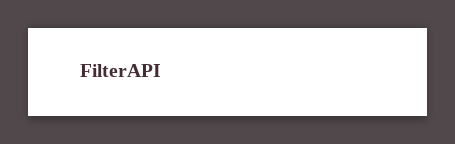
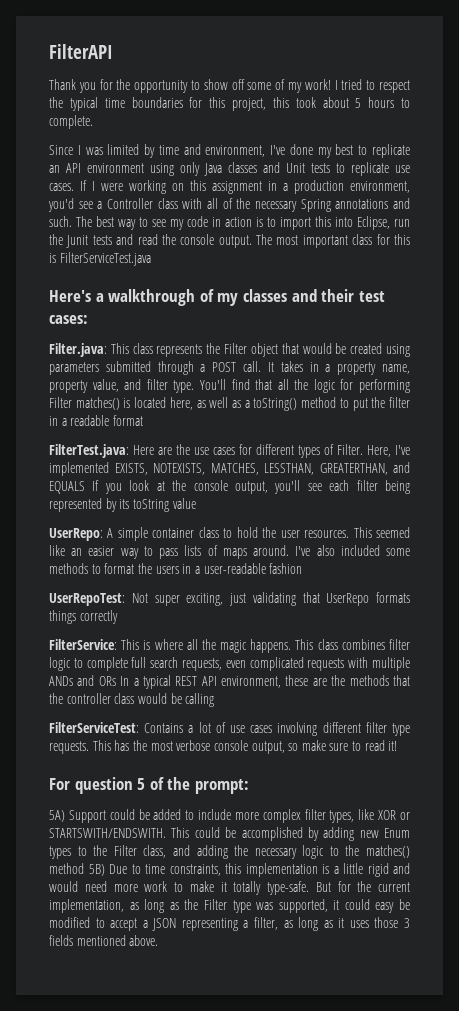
+ Thank you for the opportunity to show off some of my work! I tried to respect the typical time boundaries for this project, this took about 5 hours to complete.
+ Since I was limited by time and environment, I've done my best to replicate an API environment using only Java classes and Unit tests to replicate use cases. If I were working on this assignment in a production environment, you'd see a Controller class with all of the necessary Spring annotations and such. The best way to see my code in action is to import this into Eclipse, run the Junit tests and read the console output. The most important class for this is FilterServiceTest.java
+ Here's a walkthrough of my classes and their test cases:
+ Filter.java: This class represents the Filter object that would be created using parameters submitted through a POST call. It takes in a property name, property value, and filter type. You'll find that all the logic for performing Filter matches() is located here, as well as a toString() method to put the filter in a readable format
+ FilterTest.java: Here are the use cases for different types of Filter. Here, I've implemented EXISTS, NOTEXISTS, MATCHES, LESSTHAN, GREATERTHAN, and EQUALS If you look at the console output, you'll see each filter being represented by its toString value
+ UserRepo: A simple container class to hold the user resources. This seemed like an easier way to pass lists of maps around. I've also included some methods to format the users in a user-readable fashion
+ UserRepoTest: Not super exciting, just validating that UserRepo formats things correctly
+ FilterService: This is where all the magic happens. This class combines filter logic to complete full search requests, even complicated requests with multiple ANDs and ORs In a typical REST API environment, these are the methods that the controller class would be calling
+ FilterServiceTest: Contains a lot of use cases involving different filter type requests. This has the most verbose console output, so make sure to read it!
+ For question 5 of the prompt:
+ 5A) Support could be added to include more complex filter types, like XOR or STARTSWITH/ENDSWITH. This could be accomplished by adding new Enum types to the Filter class, and adding the necessary logic to the matches() method 5B) Due to time constraints, this implementation is a little rigid and would need more work to make it totally type-safe. But for the current implementation, as long as the Filter type was supported, it could easy be modified to accept a JSON representing a filter, as long as it uses those 3 fields mentioned above.

